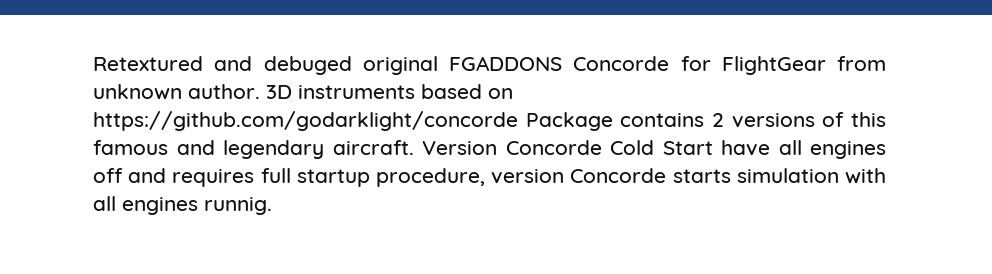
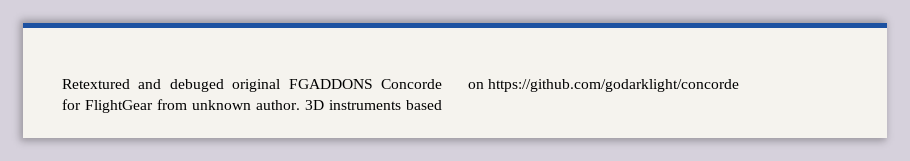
- 3D instruments based on https://github.com/godarklight/concorde Package contains 2 versions of this famous and legendary aircraft. Version Concorde Cold Start have all engines off and requires full startup procedure, version Concorde starts simulation with all engines runnig.
+ 3D instruments based on https://github.com/godarklight/concorde

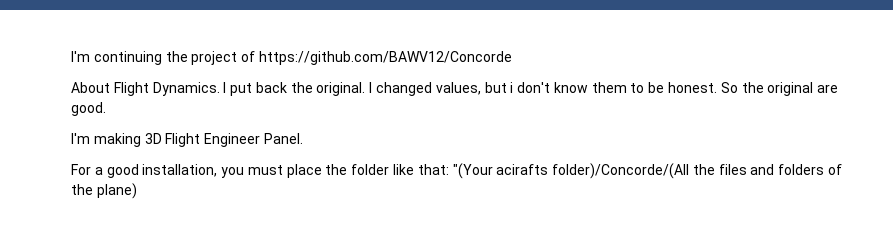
- Retextured and debuged original FGADDONS Concorde for FlightGear from unknown author. 3D instruments based on https://github.com/godarklight/concorde
+ I'm continuing the project of https://github.com/BAWV12/Concorde
+ About Flight Dynamics. I put back the original. I changed values, but i don't know them to be honest. So the original are good.
+ I'm making 3D Flight Engineer Panel.
+ For a good installation, you must place the folder like that: "(Your acirafts folder)/Concorde/(All the files and folders of the plane)

